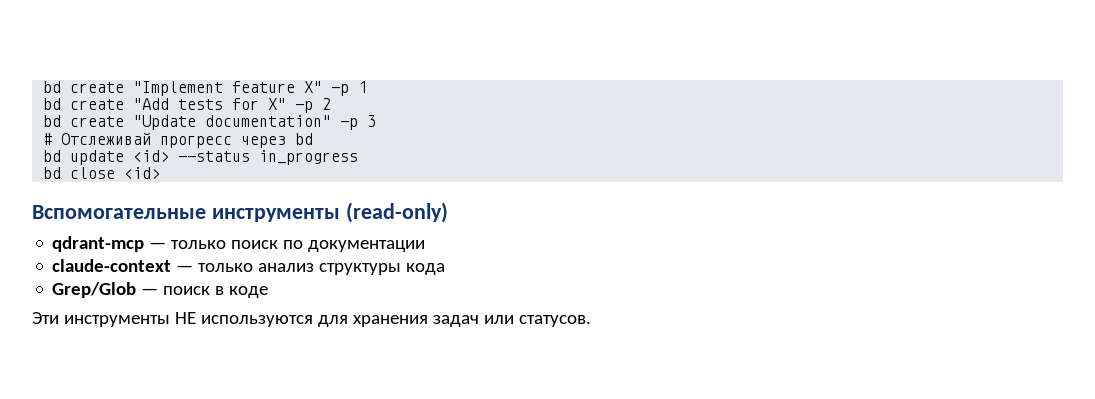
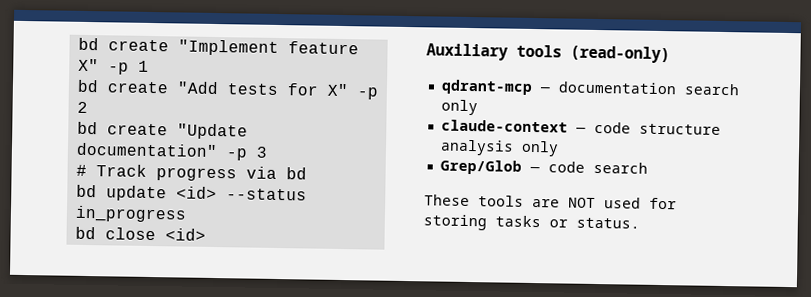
- # Отслеживай прогресс через bd
+ # Track progress via bd
- Вспомогательные инструменты (read-only)
+ Auxiliary tools (read-only)
- qdrant-mcp — только поиск по документации
- claude-context — только анализ структуры кода
- Grep/Glob — поиск в коде
- Эти инструменты НЕ используются для хранения задач или статусов.
+ qdrant-mcp — documentation search only
+ claude-context — code structure analysis only
+ Grep/Glob — code search
+ These tools are NOT used for storing tasks or status.

